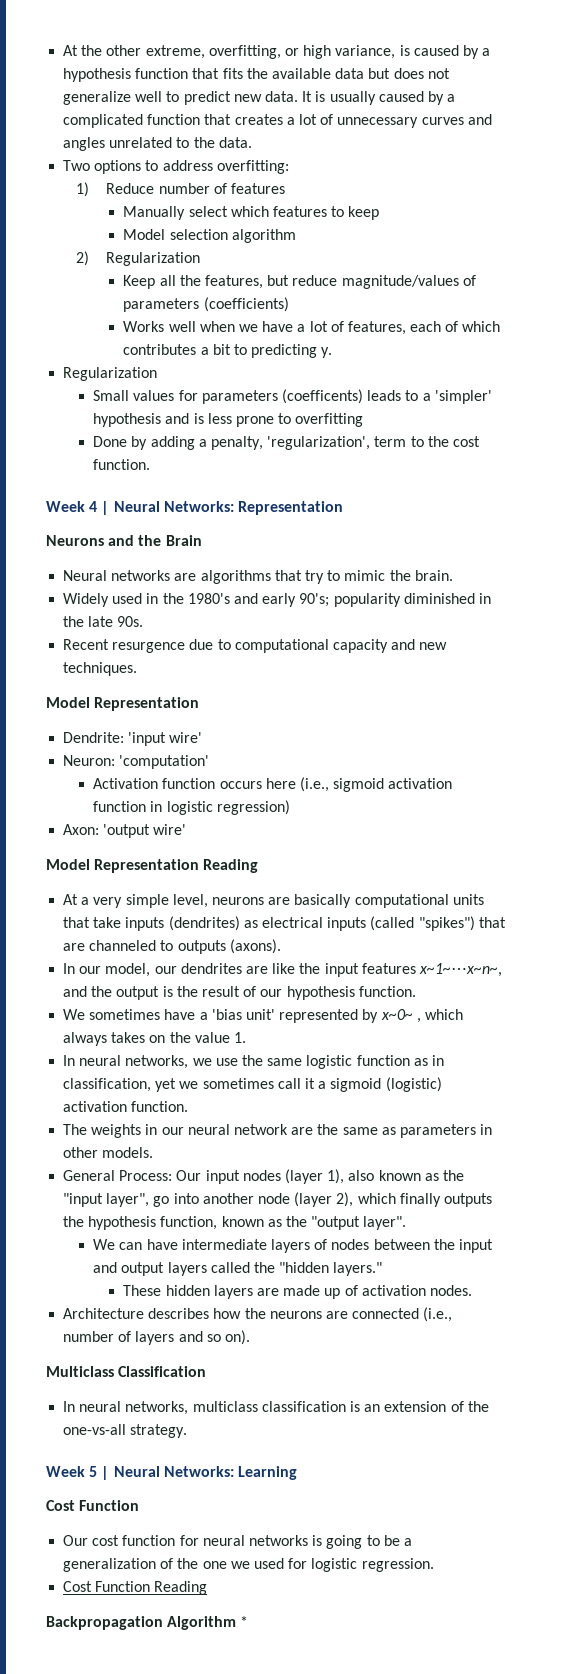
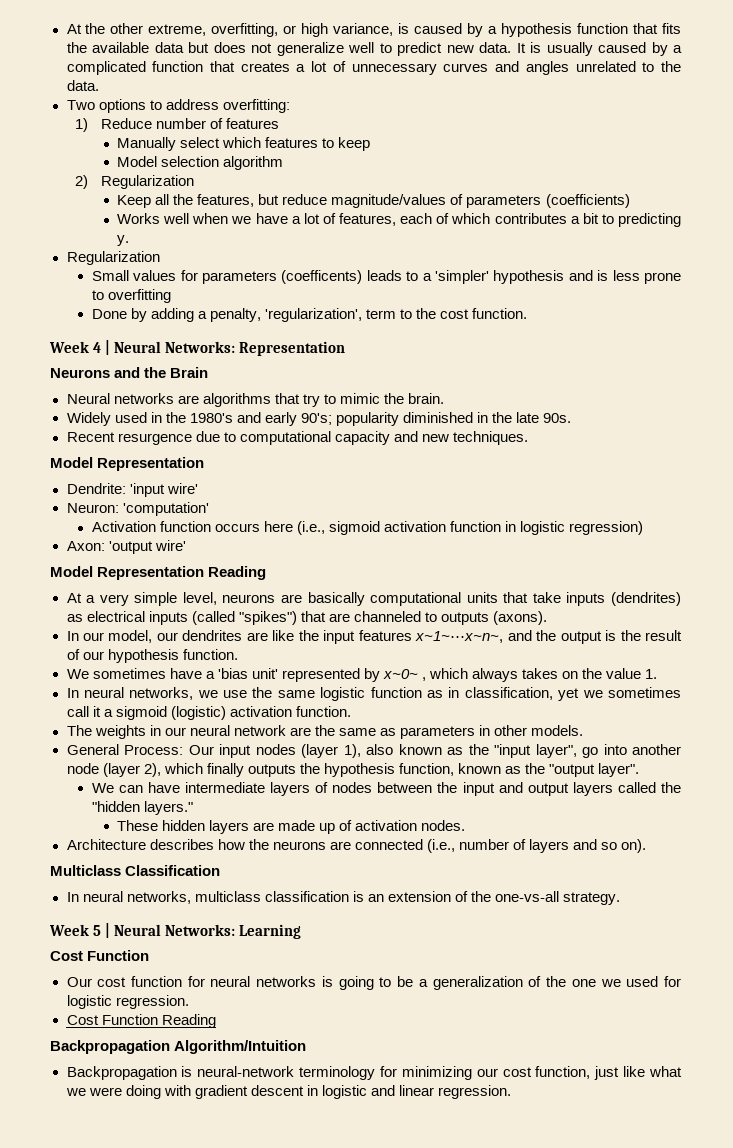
- Backpropagation Algorithm *
+ Backpropagation Algorithm/Intuition
+ Backpropagation is neural-network terminology for minimizing our cost function, just like what we were doing with gradient descent in logistic and linear regression.

